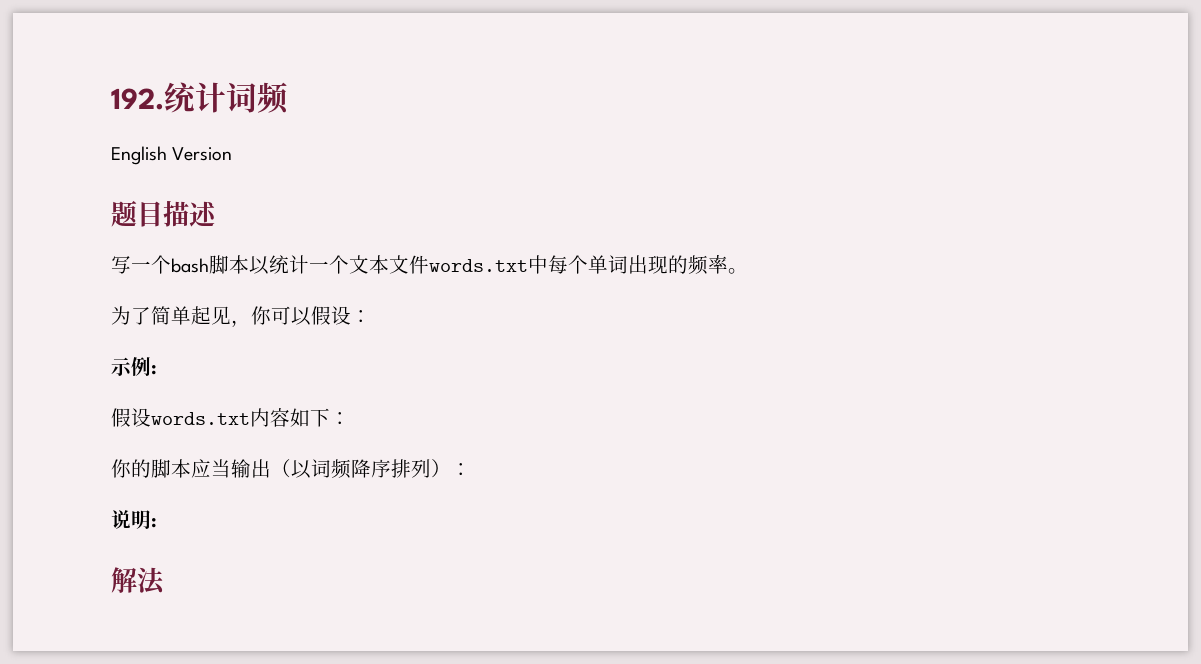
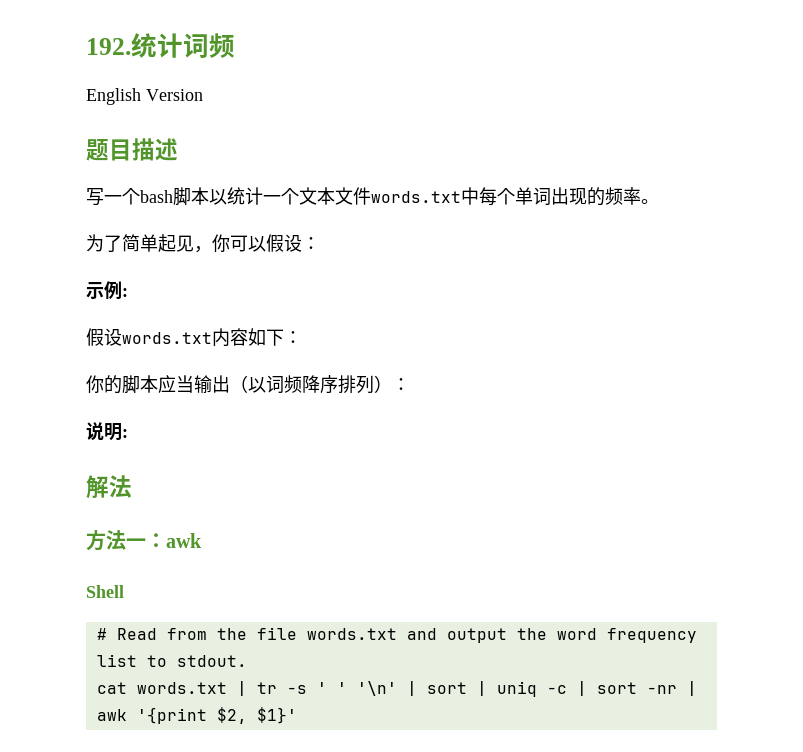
+ 方法一：awk
+ Shell
+ # Read from the file words.txt and output the word frequency list to stdout.
+ cat words.txt | tr -s ' ' '\n' | sort | uniq -c | sort -nr | awk '{print $2, $1}'

